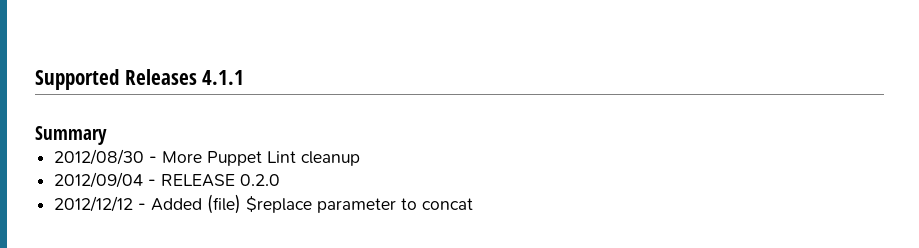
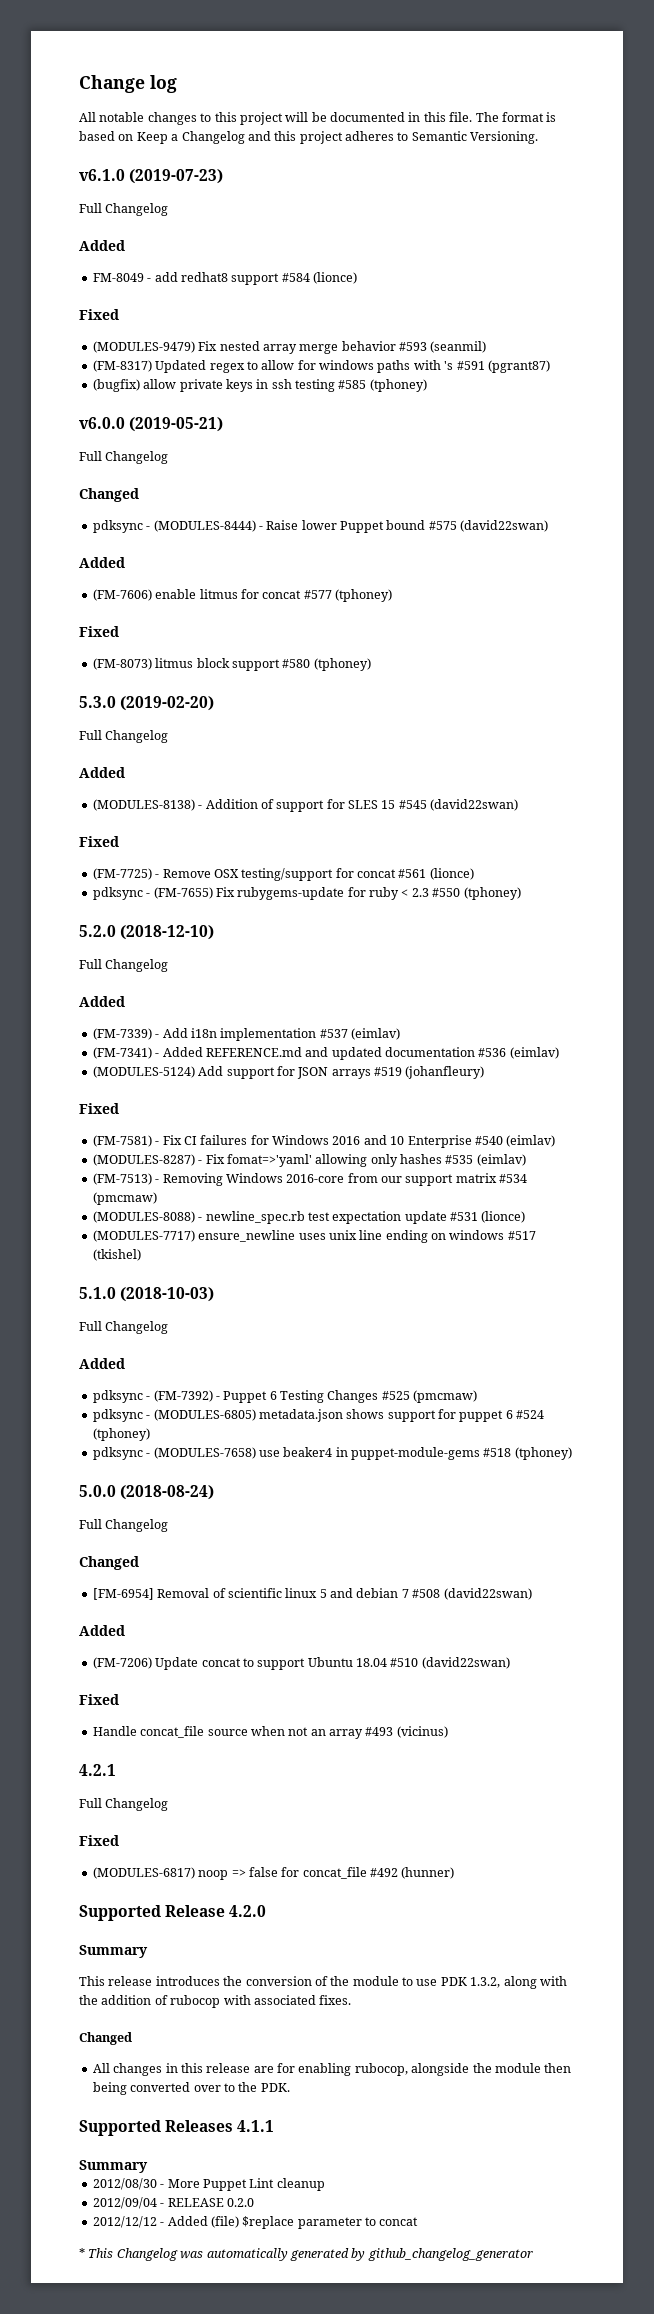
+ Change log
+ All notable changes to this project will be documented in this file. The format is based on Keep a Changelog and this project adheres to Semantic Versioning.
+ v6.1.0 (2019-07-23)
+ Full Changelog
+ Added
+ FM-8049 - add redhat8 support #584 (lionce)
+ Fixed
+ (MODULES-9479) Fix nested array merge behavior #593 (seanmil)
+ (FM-8317) Updated regex to allow for windows paths with 's #591 (pgrant87)
+ (bugfix) allow private keys in ssh testing #585 (tphoney)
+ v6.0.0 (2019-05-21)
+ Full Changelog
+ Changed
+ pdksync - (MODULES-8444) - Raise lower Puppet bound #575 (david22swan)
+ Added
+ (FM-7606) enable litmus for concat #577 (tphoney)
+ Fixed
+ (FM-8073) litmus block support #580 (tphoney)
+ 5.3.0 (2019-02-20)
+ Full Changelog
+ Added
+ (MODULES-8138) - Addition of support for SLES 15 #545 (david22swan)
+ Fixed
+ (FM-7725) - Remove OSX testing/support for concat #561 (lionce)
+ pdksync - (FM-7655) Fix rubygems-update for ruby < 2.3 #550 (tphoney)
+ 5.2.0 (2018-12-10)
+ Full Changelog
+ Added
+ (FM-7339) - Add i18n implementation #537 (eimlav)
+ (FM-7341) - Added REFERENCE.md and updated documentation #536 (eimlav)
+ (MODULES-5124) Add support for JSON arrays #519 (johanfleury)
+ Fixed
+ (FM-7581) - Fix CI failures for Windows 2016 and 10 Enterprise #540 (eimlav)
+ (MODULES-8287) - Fix fomat=>'yaml' allowing only hashes #535 (eimlav)
+ (FM-7513) - Removing Windows 2016-core from our support matrix #534 (pmcmaw)
+ (MODULES-8088) - newline_spec.rb test expectation update #531 (lionce)
+ (MODULES-7717) ensure_newline uses unix line ending on windows #517 (tkishel)
+ 5.1.0 (2018-10-03)
+ Full Changelog
+ Added
+ pdksync - (FM-7392) - Puppet 6 Testing Changes #525 (pmcmaw)
+ pdksync - (MODULES-6805) metadata.json shows support for puppet 6 #524 (tphoney)
+ pdksync - (MODULES-7658) use beaker4 in puppet-module-gems #518 (tphoney)
+ 5.0.0 (2018-08-24)
+ Full Changelog
+ Changed
+ [FM-6954] Removal of scientific linux 5 and debian 7 #508 (david22swan)
+ Added
+ (FM-7206) Update concat to support Ubuntu 18.04 #510 (david22swan)
+ Fixed
+ Handle concat_file source when not an array #493 (vicinus)
+ 4.2.1
+ Full Changelog
+ Fixed
+ (MODULES-6817) noop => false for concat_file #492 (hunner)
+ Supported Release 4.2.0
+ Summary
+ This release introduces the conversion of the module to use PDK 1.3.2, along with the addition of rubocop with associated fixes.
+ Changed
+ All changes in this release are for enabling rubocop, alongside the module then being converted over to the PDK.
+ * This Changelog was automatically generated by github_changelog_generator

